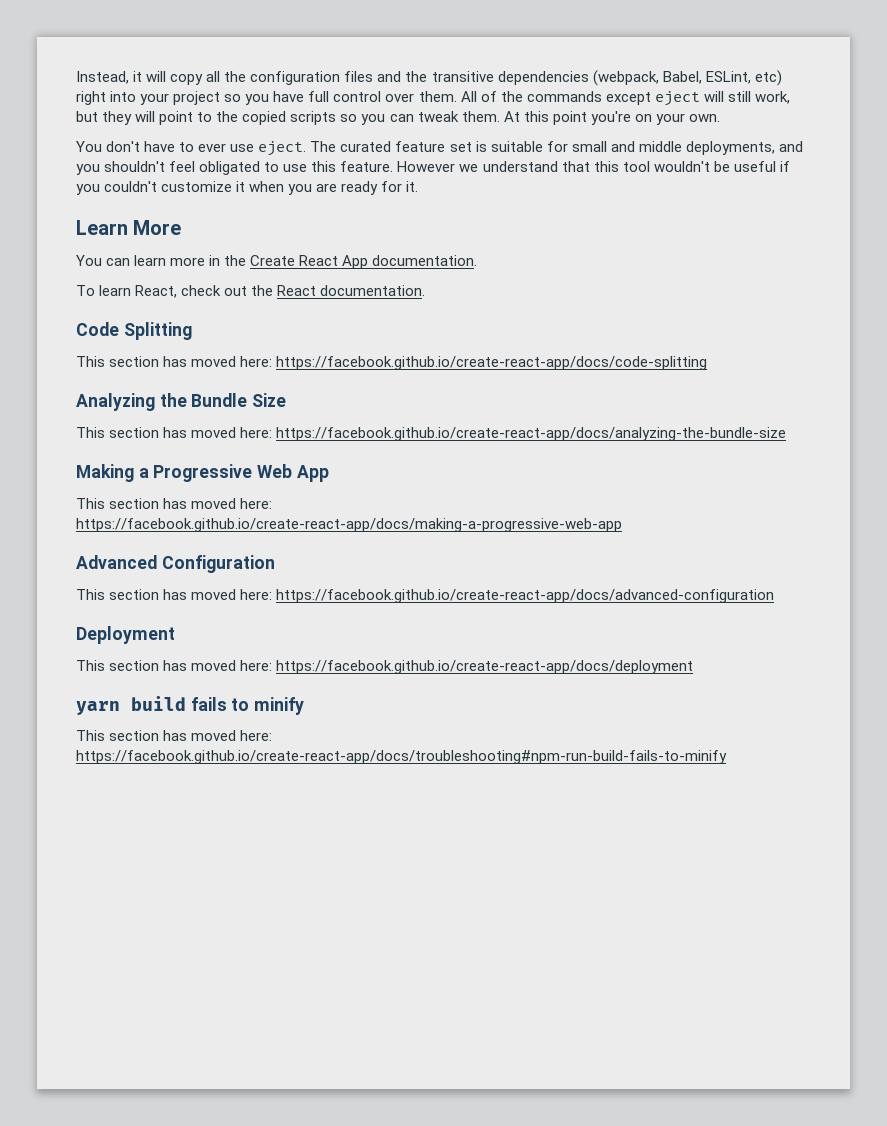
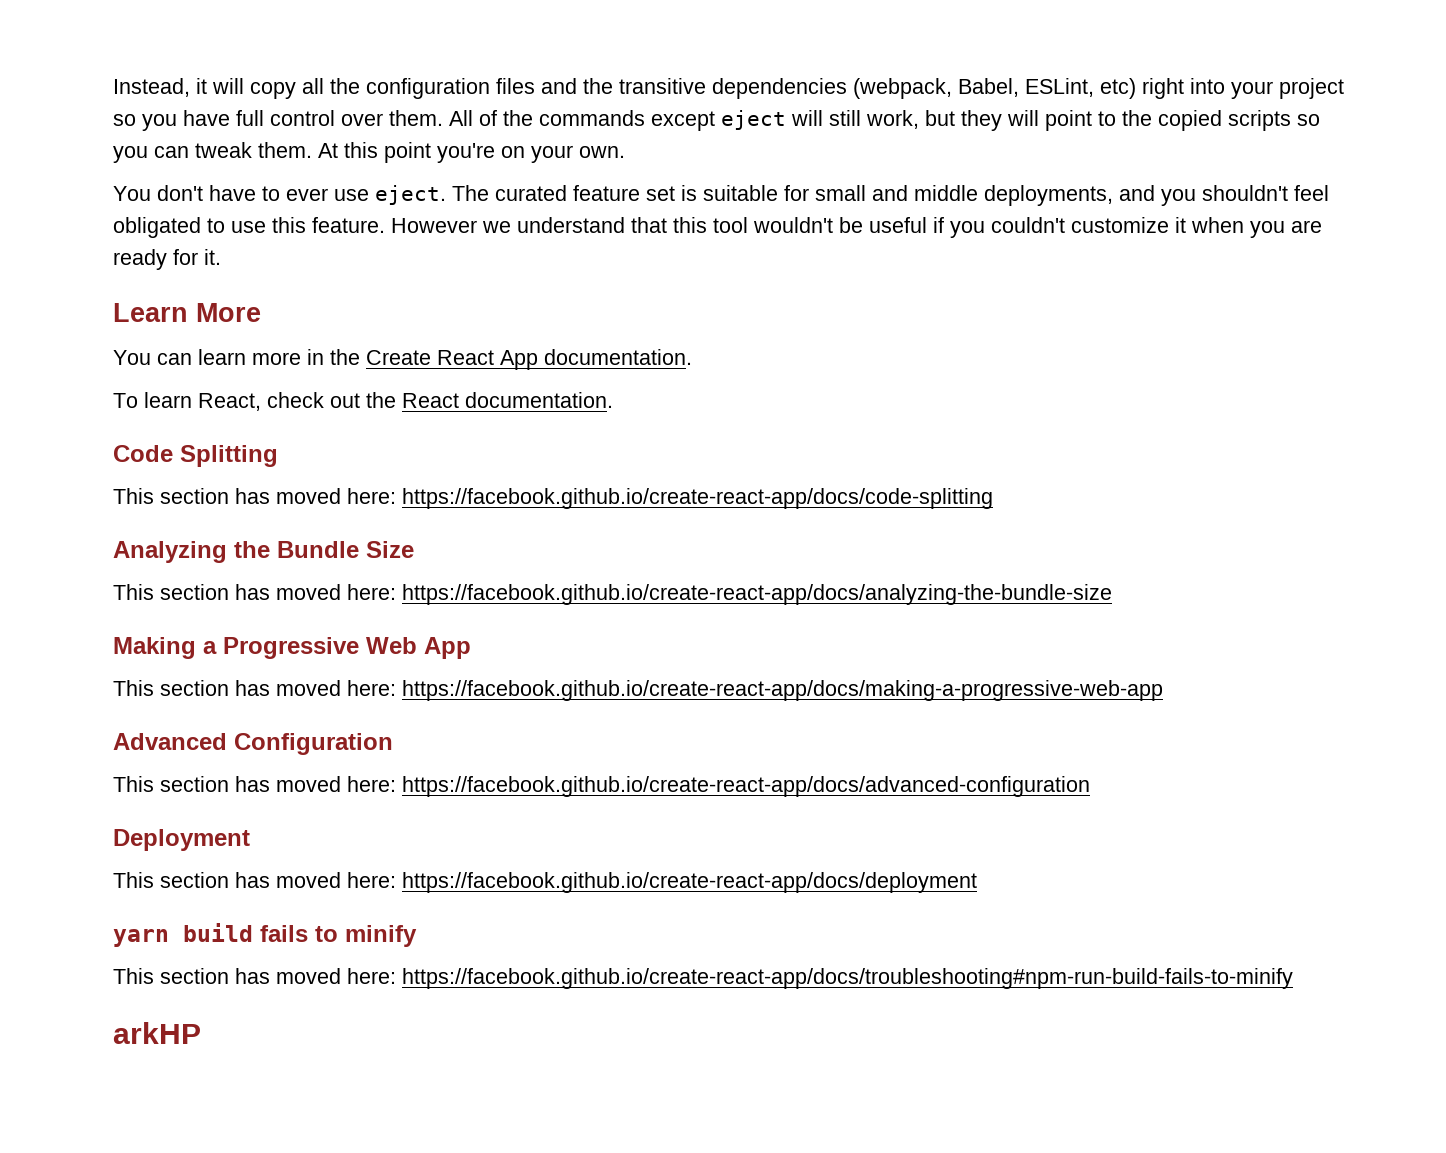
+ arkHP

